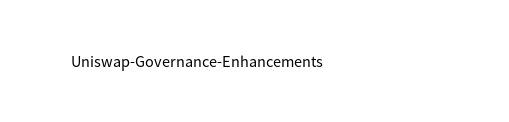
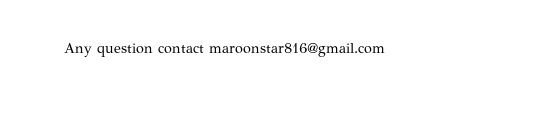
- Uniswap-Governance-Enhancements
+ Any question contact maroonstar816@gmail.com

